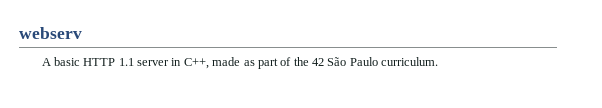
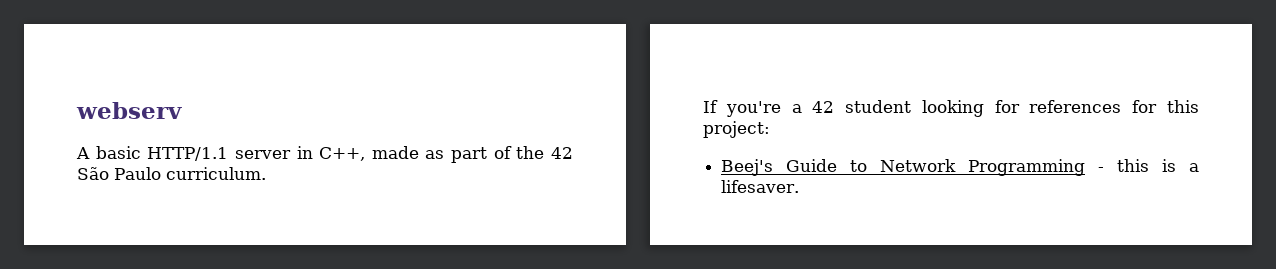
- A basic HTTP 1.1 server in C++, made as part of the 42 São Paulo curriculum.
+ A basic HTTP/1.1 server in C++, made as part of the 42 São Paulo curriculum.
+ If you're a 42 student looking for references for this project:
+ Beej's Guide to Network Programming - this is a lifesaver.

